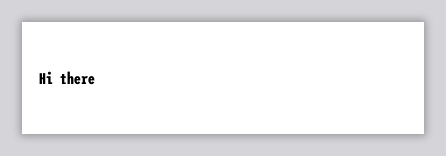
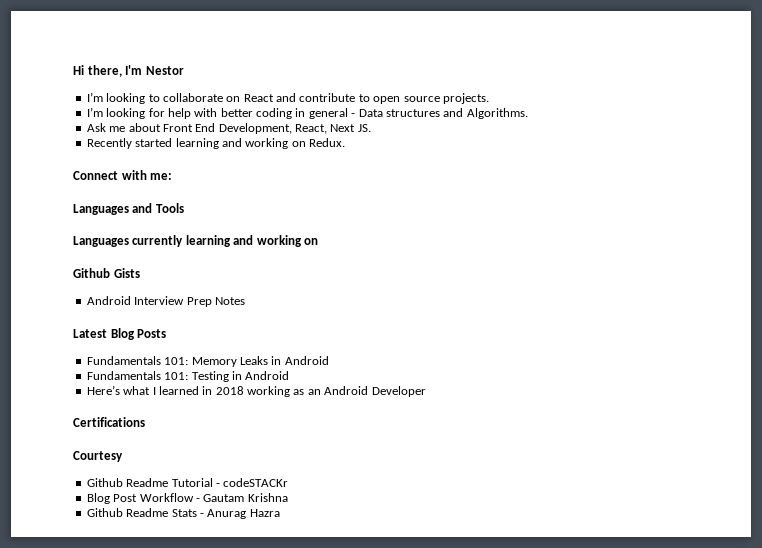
- Hi there
+ Hi there, I'm Nestor
+ I’m looking to collaborate on React and contribute to open source projects.
+ I’m looking for help with better coding in general - Data structures and Algorithms.
+ Ask me about Front End Development, React, Next JS.
+ Recently started learning and working on Redux.
+ Connect with me:
+ Languages and Tools
+ Languages currently learning and working on
+ Github Gists
+ Android Interview Prep Notes
+ Latest Blog Posts
+ Fundamentals 101: Memory Leaks in Android
+ Fundamentals 101: Testing in Android
+ Here’s what I learned in 2018 working as an Android Developer
+ Certifications
+ Courtesy
+ Github Readme Tutorial - codeSTACKr
+ Blog Post Workflow - Gautam Krishna
+ Github Readme Stats - Anurag Hazra

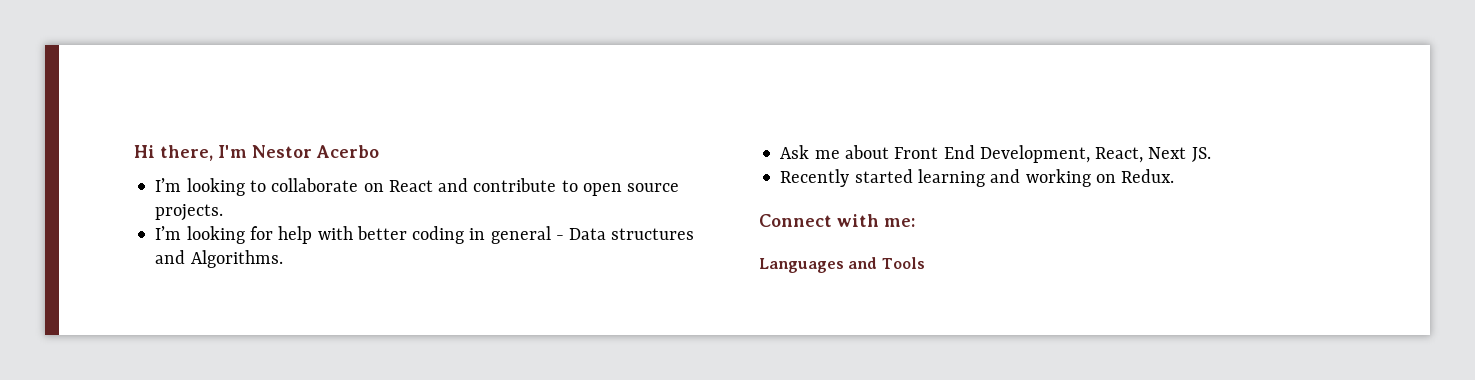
- Hi there, I'm Nestor
+ Hi there, I'm Nestor Acerbo
- Languages currently learning and working on
- Github Gists
- Android Interview Prep Notes
- Latest Blog Posts
- Fundamentals 101: Memory Leaks in Android
- Fundamentals 101: Testing in Android
- Here’s what I learned in 2018 working as an Android Developer
- Certifications
- Courtesy
- Github Readme Tutorial - codeSTACKr
- Blog Post Workflow - Gautam Krishna
- Github Readme Stats - Anurag Hazra

